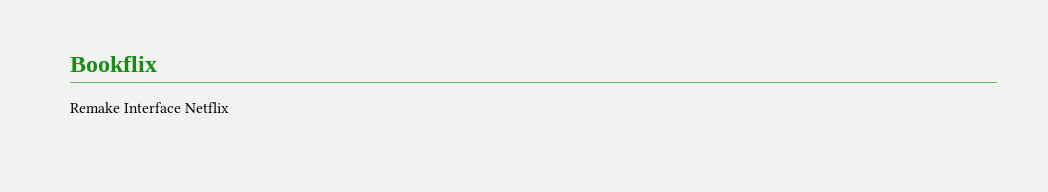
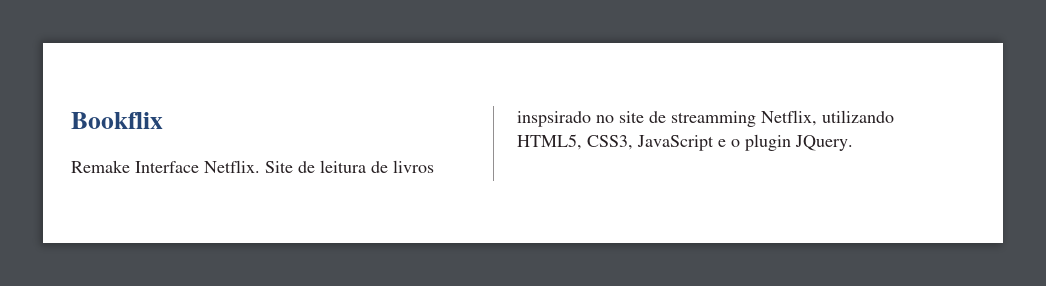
- Remake Interface Netflix
+ Remake Interface Netflix. Site de leitura de livros inspsirado no site de streamming Netflix, utilizando HTML5, CSS3, JavaScript e o plugin JQuery.

